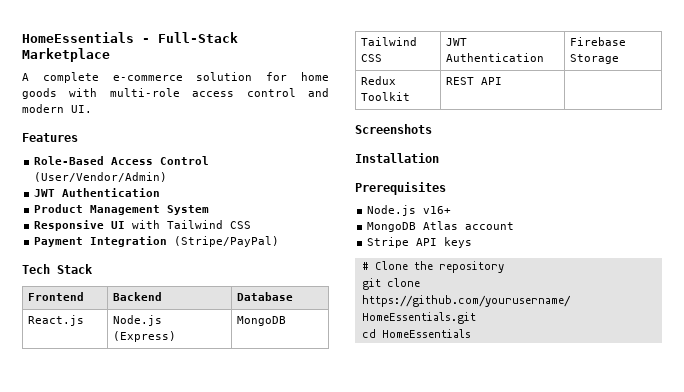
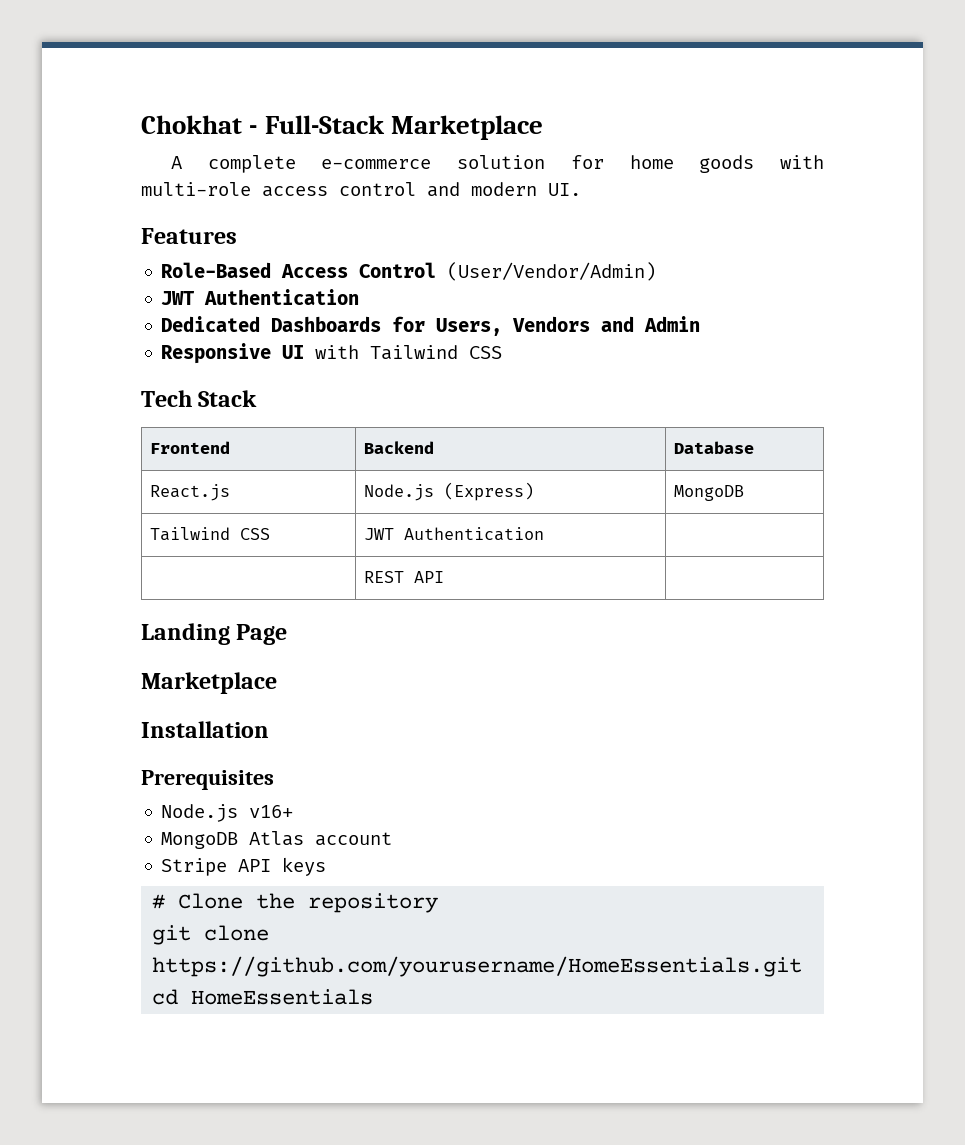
- HomeEssentials - Full-Stack Marketplace
+ Chokhat - Full-Stack Marketplace
- Product Management System
+ Dedicated Dashboards for Users, Vendors and Admin
- Payment Integration (Stripe/PayPal)
- Tailwind CSS | JWT Authentication | Firebase Storage
- Redux Toolkit | REST API |
+ Tailwind CSS | JWT Authentication |
+ | REST API |
- Screenshots
+ Landing Page
+ Marketplace

